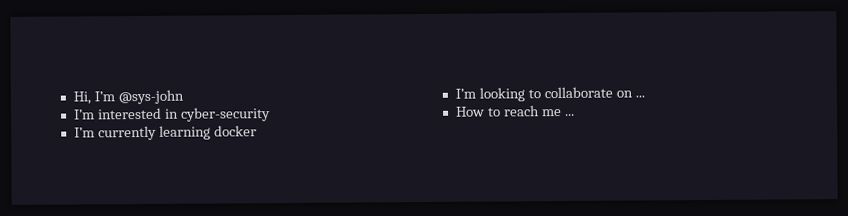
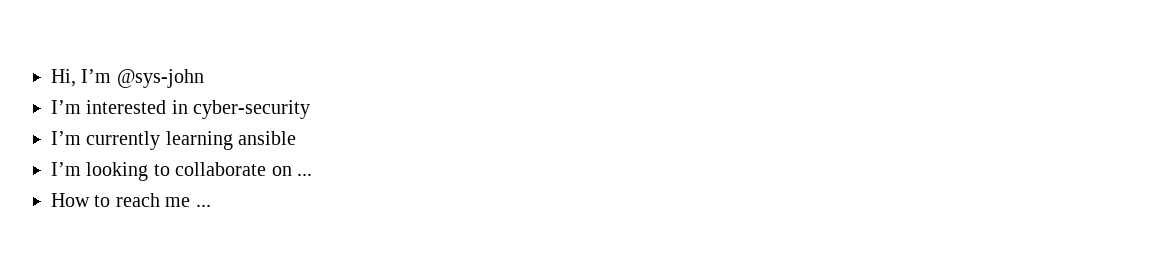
- I’m currently learning docker
+ I’m currently learning ansible

